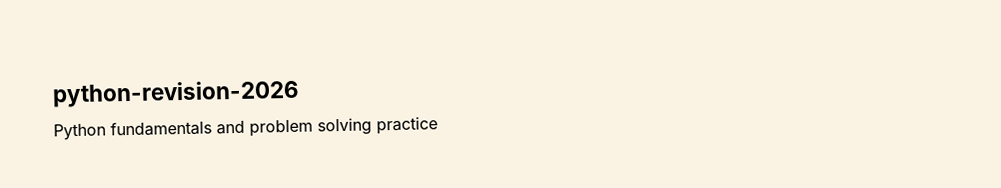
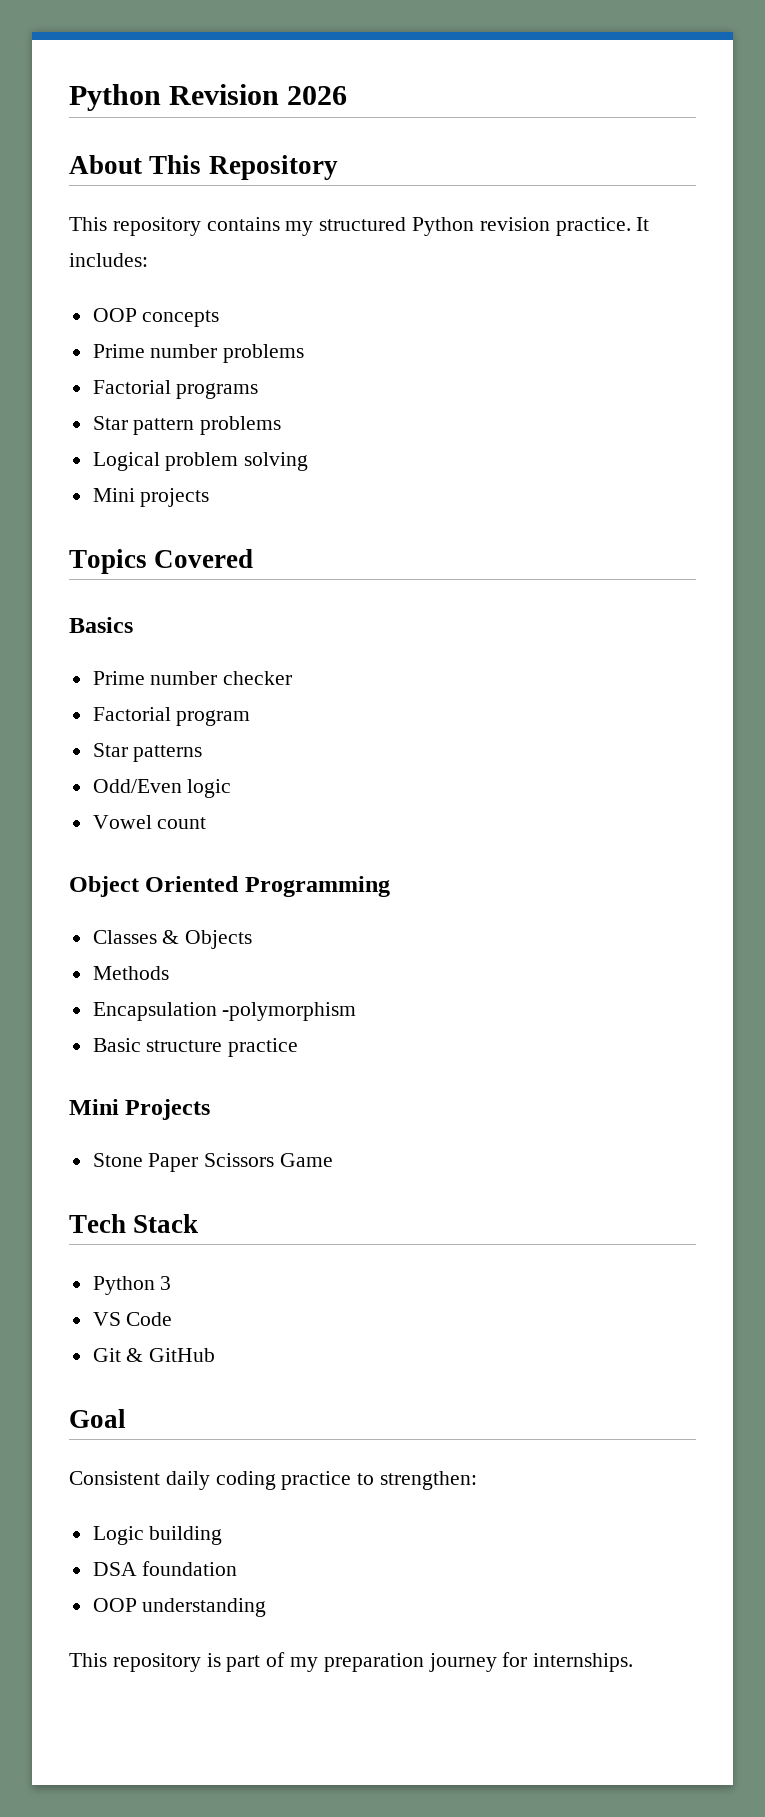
- python-revision-2026
- Python fundamentals and problem solving practice
+ Python Revision 2026
+ About This Repository
+ This repository contains my structured Python revision practice. It includes:
+ OOP concepts
+ Prime number problems
+ Factorial programs
+ Star pattern problems
+ Logical problem solving
+ Mini projects
+ Topics Covered
+ Basics
+ Prime number checker
+ Factorial program
+ Star patterns
+ Odd/Even logic
+ Vowel count
+ Object Oriented Programming
+ Classes & Objects
+ Methods
+ Encapsulation -polymorphism
+ Basic structure practice
+ Mini Projects
+ Stone Paper Scissors Game
+ Tech Stack
+ Python 3
+ VS Code
+ Git & GitHub
+ Goal
+ Consistent daily coding practice to strengthen:
+ Logic building
+ DSA foundation
+ OOP understanding
+ This repository is part of my preparation journey for internships.

